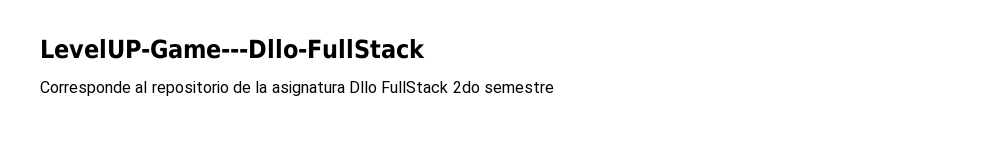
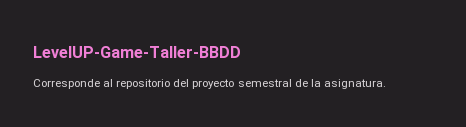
- LevelUP-Game---Dllo-FullStack
+ LevelUP-Game-Taller-BBDD
- Corresponde al repositorio de la asignatura Dllo FullStack 2do semestre
+ Corresponde al repositorio del proyecto semestral de la asignatura.

